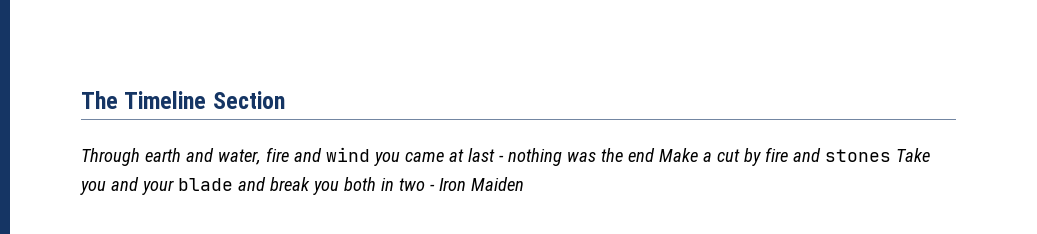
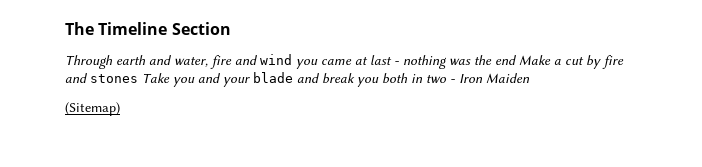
+ (Sitemap)

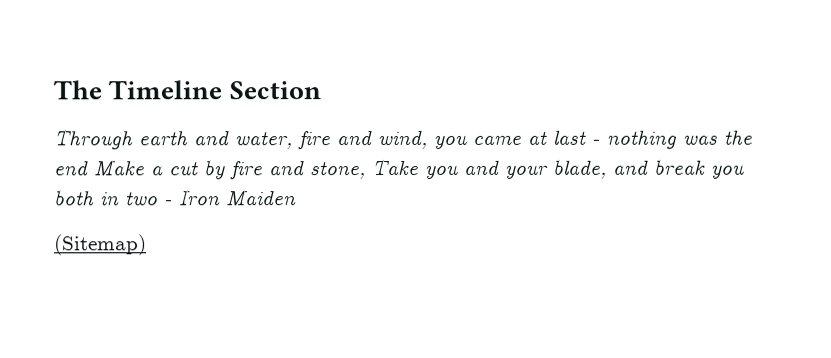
- Through earth and water, fire and wind you came at last - nothing was the end Make a cut by fire and stones Take you and your blade and break you both in two - Iron Maiden
+ Through earth and water, fire and wind, you came at last - nothing was the end Make a cut by fire and stone, Take you and your blade, and break you both in two - Iron Maiden

